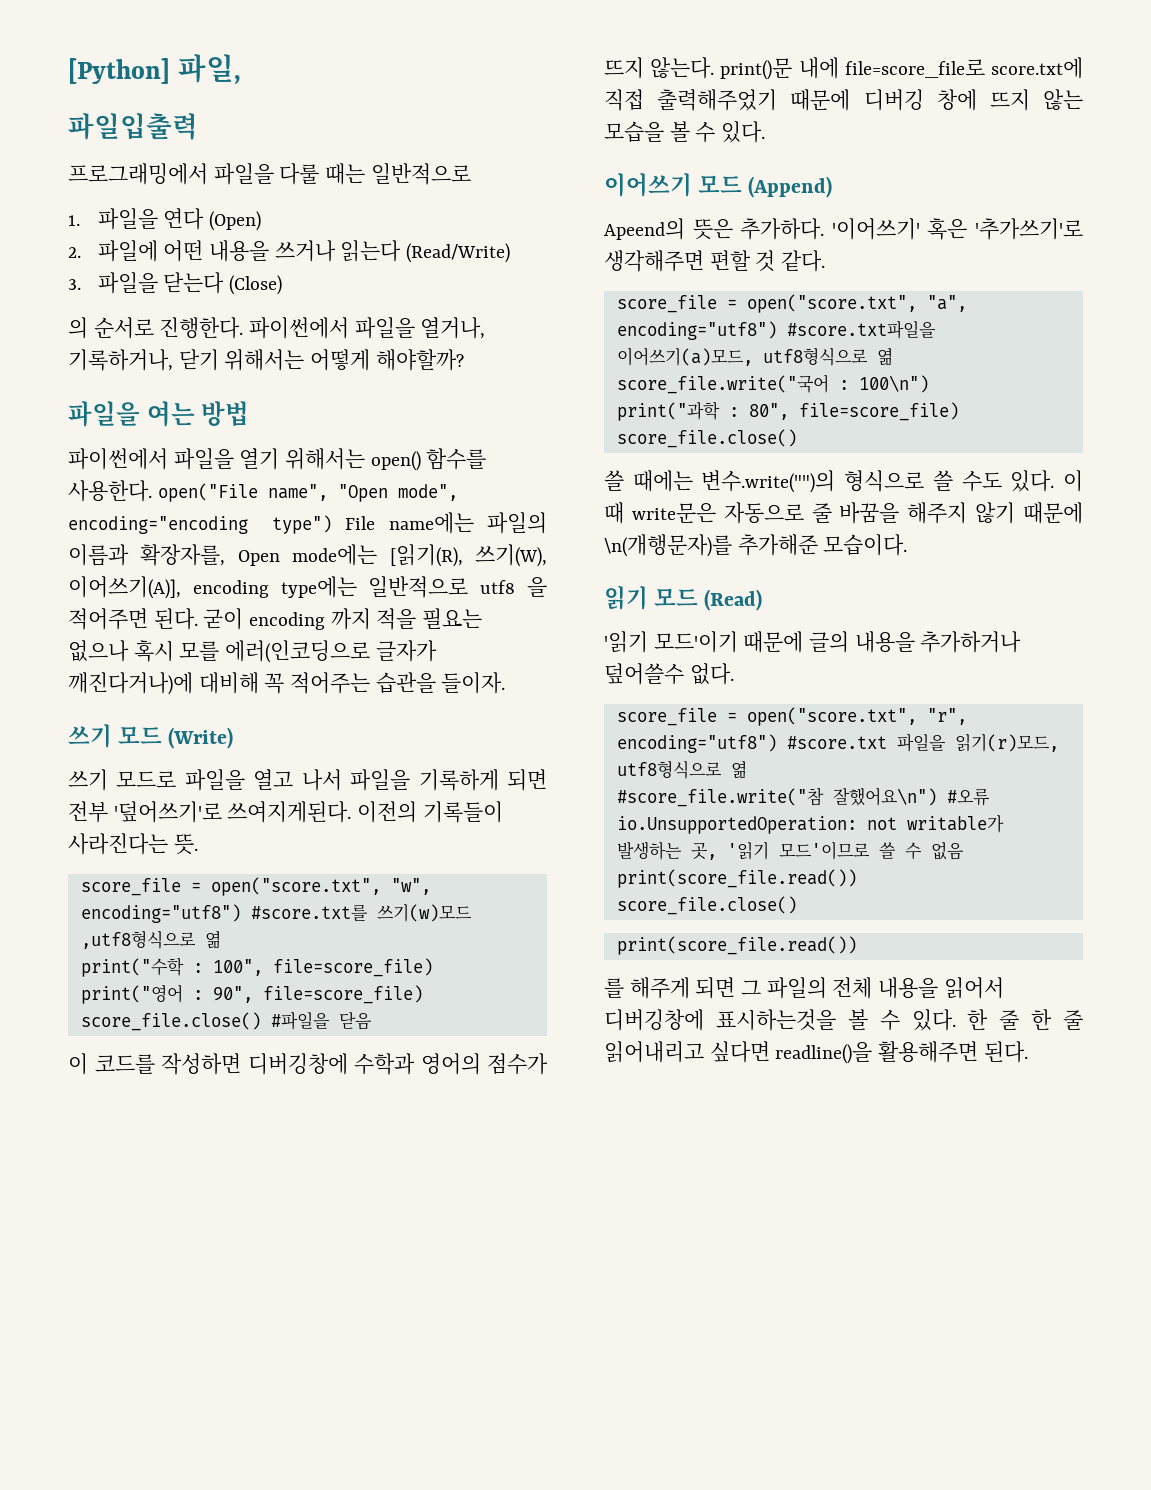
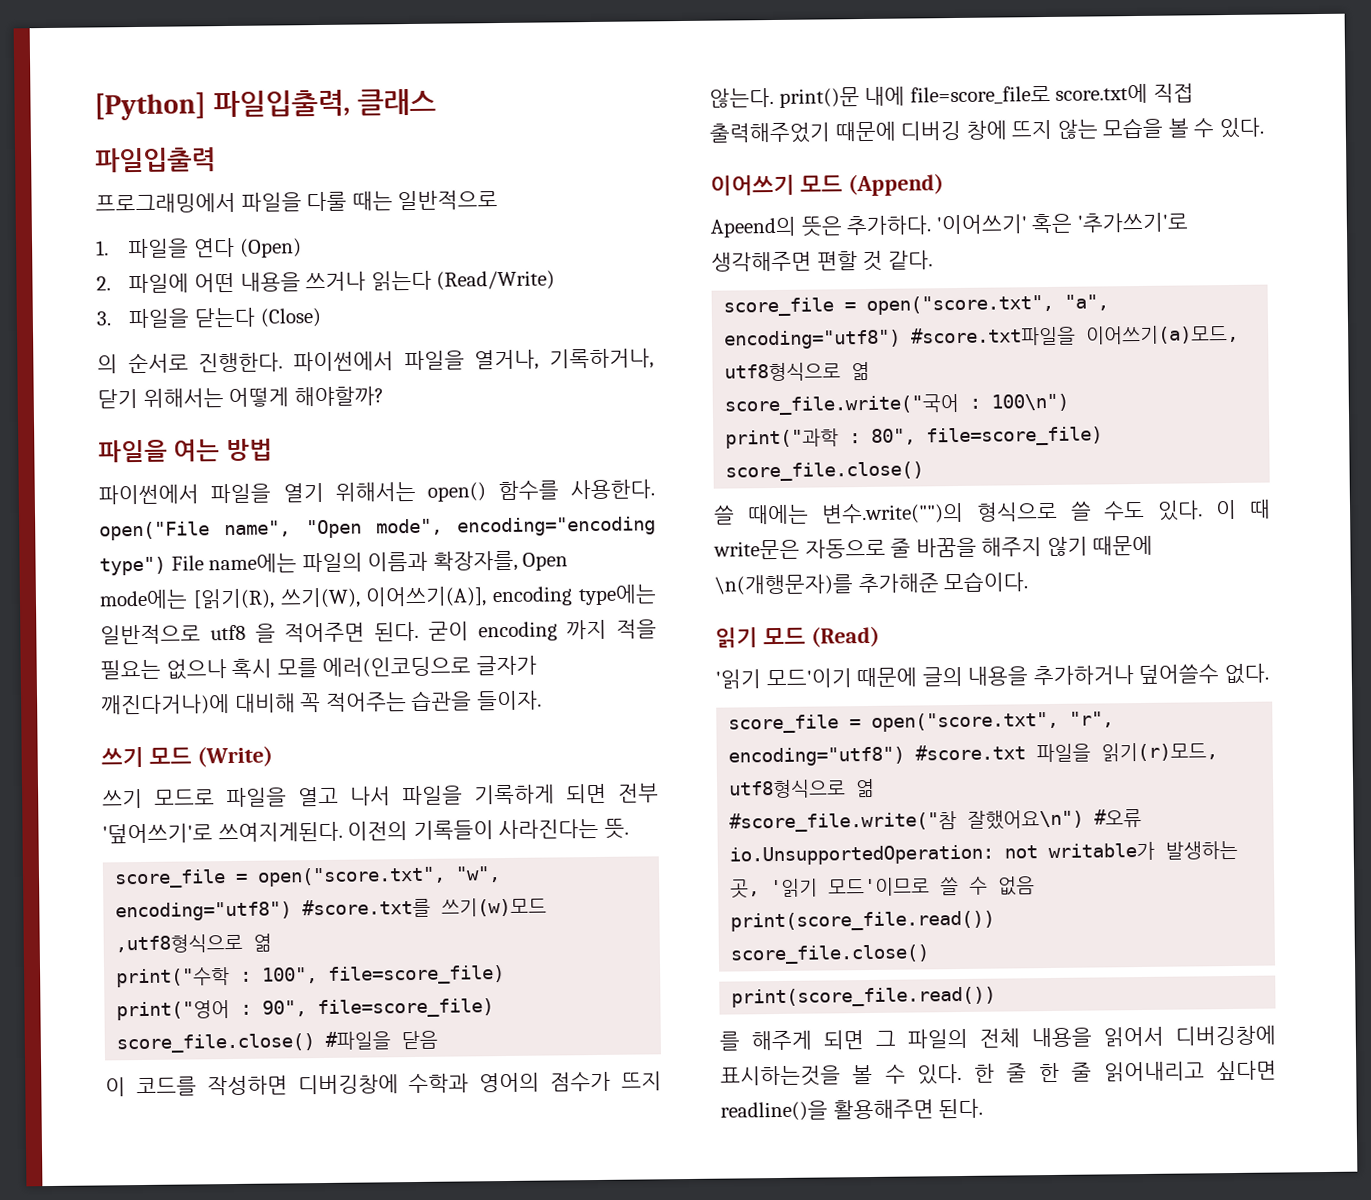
- [Python] 파일,
+ [Python] 파일입출력, 클래스

